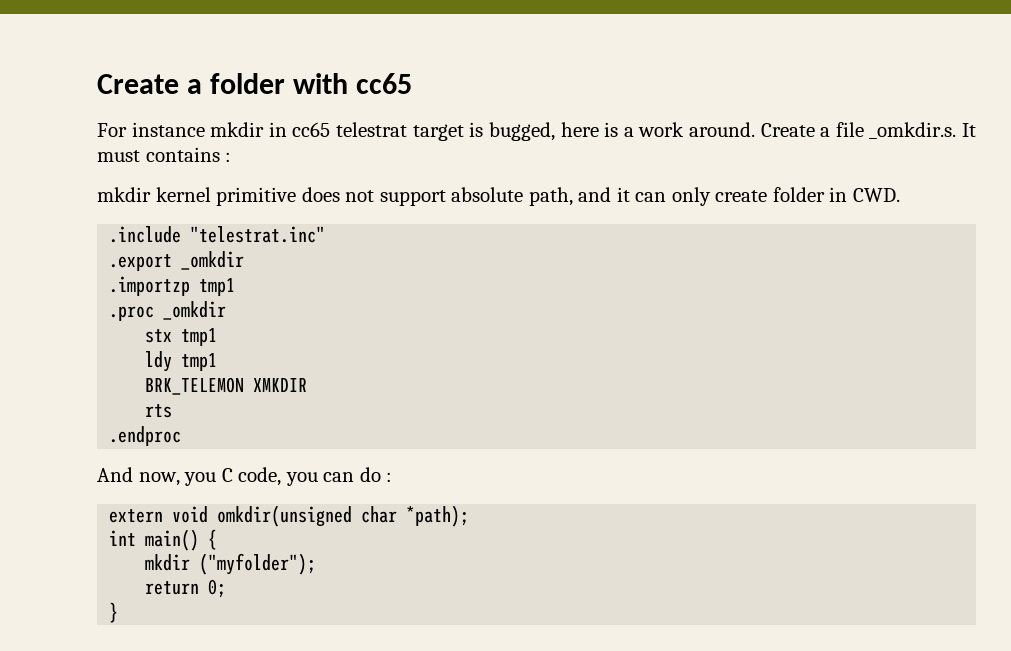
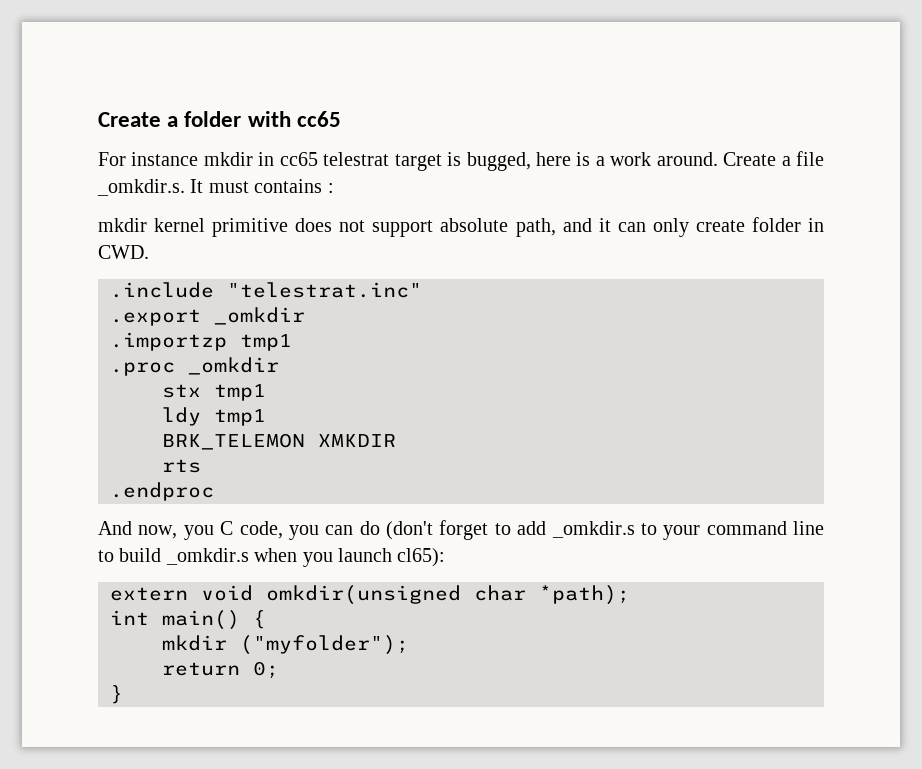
- And now, you C code, you can do :
+ And now, you C code, you can do (don't forget to add _omkdir.s to your command line to build _omkdir.s when you launch cl65):

